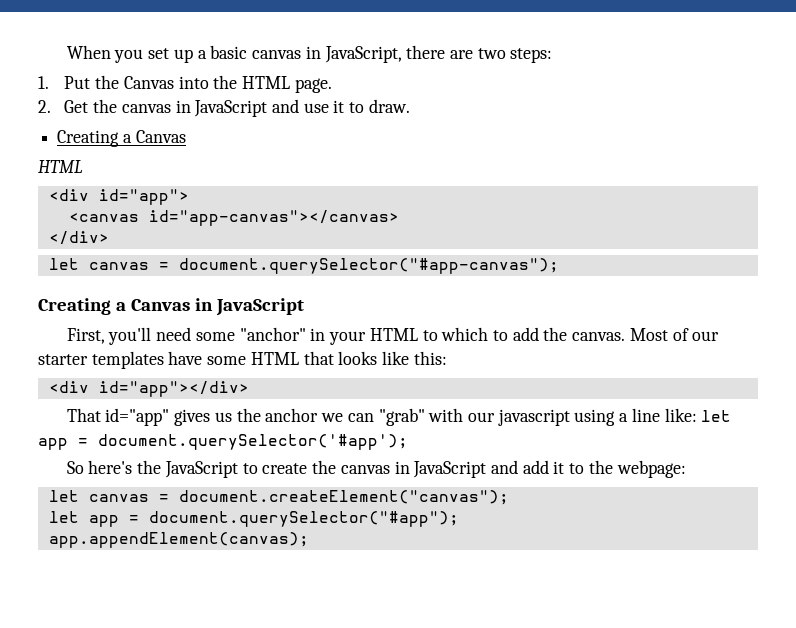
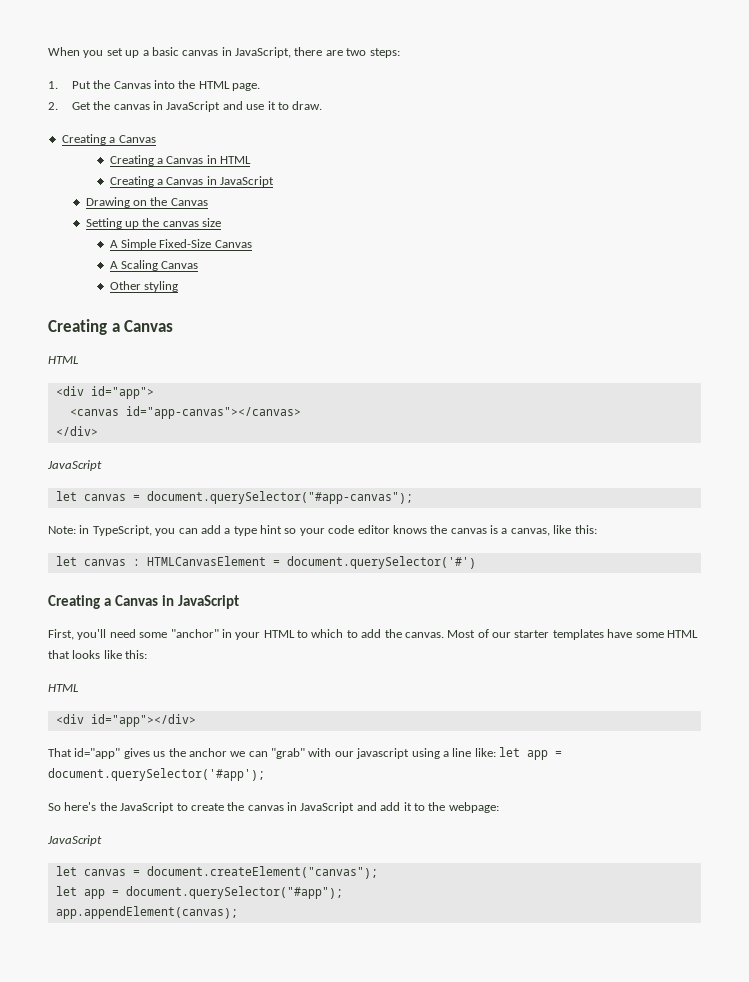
+ Creating a Canvas in HTML
+ Creating a Canvas in JavaScript
+ Drawing on the Canvas
+ Setting up the canvas size
+ A Simple Fixed-Size Canvas
+ A Scaling Canvas
+ Other styling
+ Creating a Canvas
  </div>
+ JavaScript
+ Note: in TypeScript, you can add a type hint so your code editor knows the canvas is a canvas, like this:
+ let canvas : HTMLCanvasElement = document.querySelector('#')
  Most of our starter templates have some HTML that looks like this:
+ HTML
  So here's the JavaScript to create the canvas in JavaScript and add it to the webpage:
+ JavaScript

